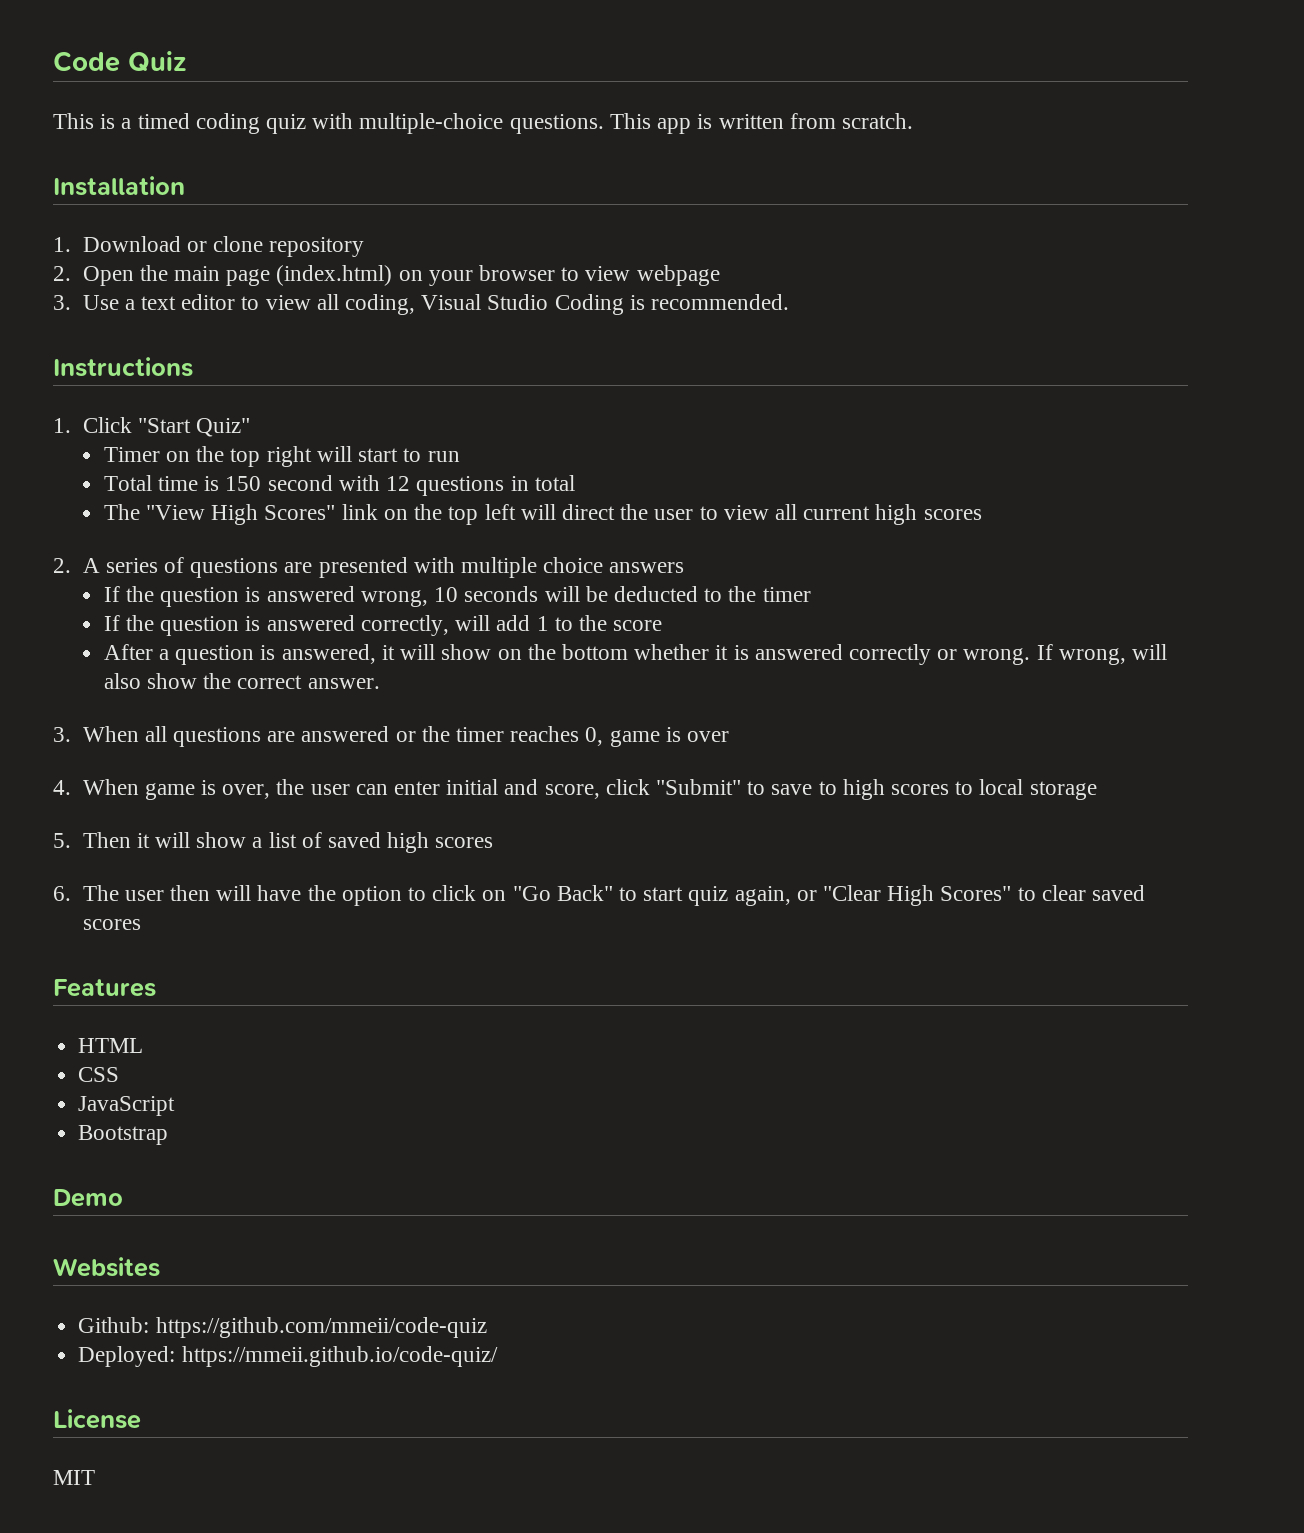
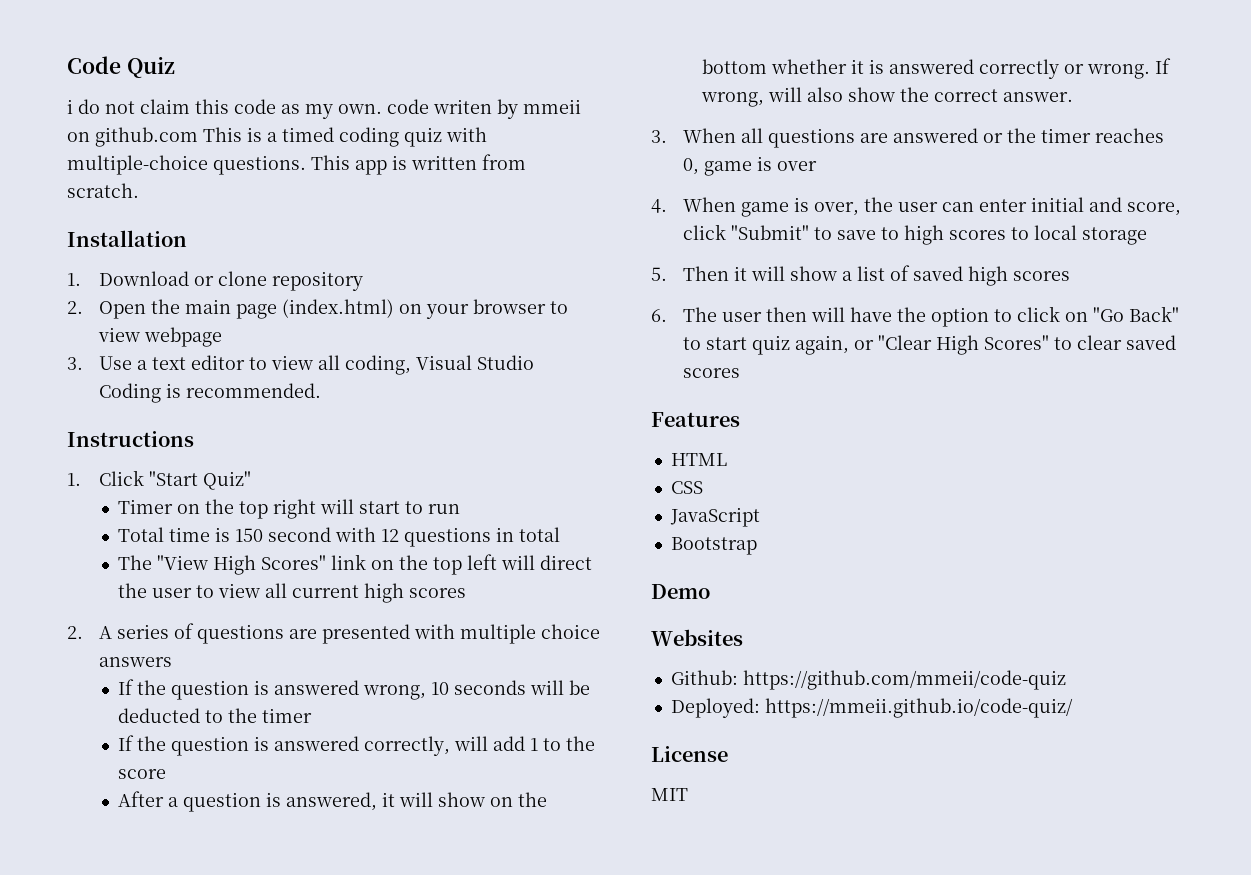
- This is a timed coding quiz with multiple-choice questions.
+ i do not claim this code as my own. code writen by mmeii on github.com This is a timed coding quiz with multiple-choice questions.

